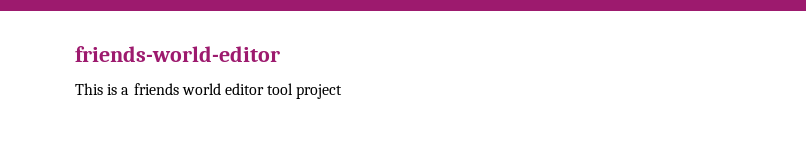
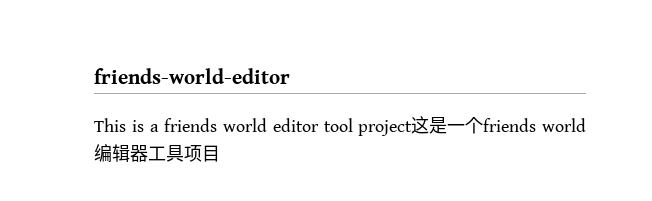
- This is a friends world editor tool project
+ This is a friends world editor tool project这是一个friends world编辑器工具项目

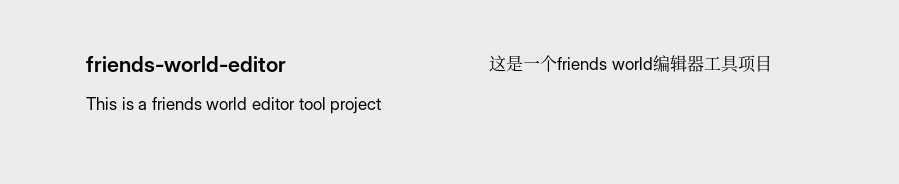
- This is a friends world editor tool project这是一个friends world编辑器工具项目
+ This is a friends world editor tool project
+ 这是一个friends world编辑器工具项目

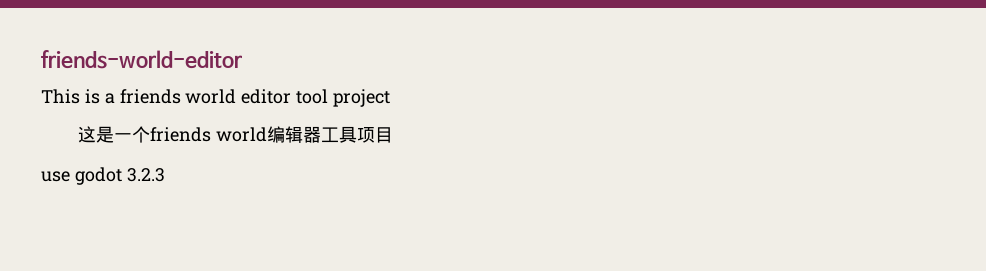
+ use godot 3.2.3

